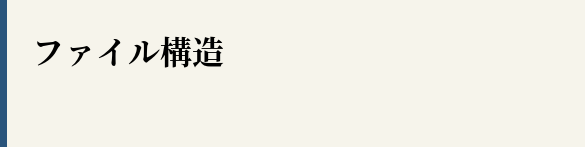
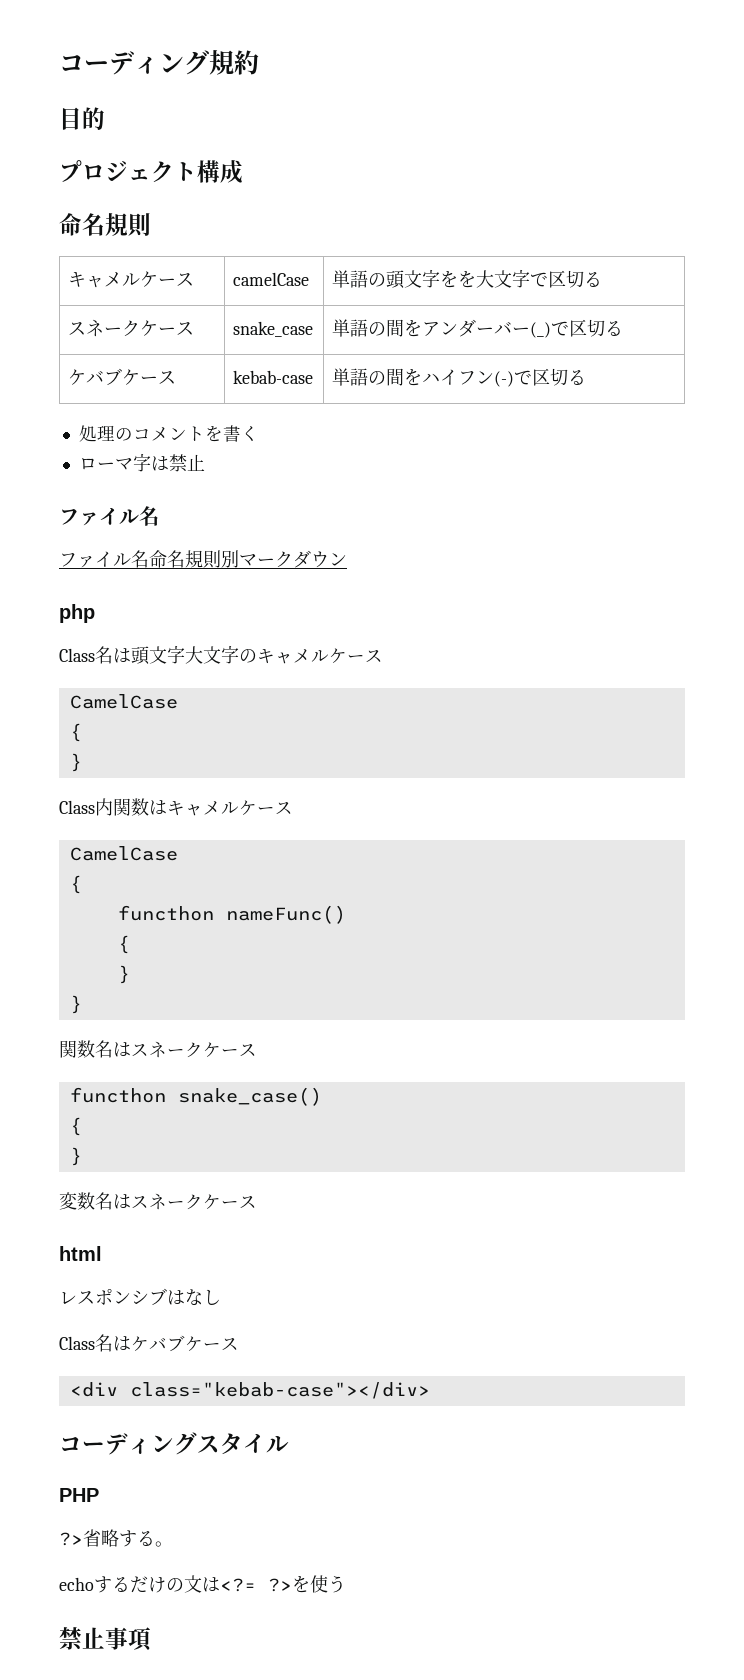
- ファイル構造
+ コーディング規約
+ 目的
+ プロジェクト構成
+ 命名規則
+ キャメルケース | camelCase | 単語の頭文字をを大文字で区切る
+ スネークケース | snake_case | 単語の間をアンダーバー(_)で区切る
+ ケバブケース | kebab-case | 単語の間をハイフン(-)で区切る
+ 処理のコメントを書く
+ ローマ字は禁止
+ ファイル名
+ ファイル名命名規則別マークダウン
+ php
+ Class名は頭文字大文字のキャメルケース
+ CamelCase
+ {
+ }
+ Class内関数はキャメルケース
+ CamelCase
+ {
+ functhon nameFunc()
+ {
+ }
+ }
+ 関数名はスネークケース
+ functhon snake_case()
+ {
+ }
+ 変数名はスネークケース
+ html
+ レスポンシブはなし
+ Class名はケバブケース
+ <div class="kebab-case"></div>
+ コーディングスタイル
+ PHP
+ ?>省略する。
+ echoするだけの文は<?= ?>を使う
+ 禁止事項

